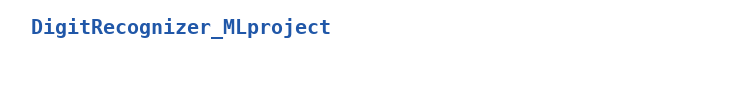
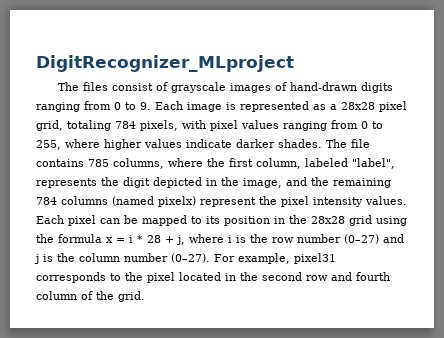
+ The files consist of grayscale images of hand-drawn digits ranging from 0 to 9. Each image is represented as a 28x28 pixel grid, totaling 784 pixels, with pixel values ranging from 0 to 255, where higher values indicate darker shades. The file contains 785 columns, where the first column, labeled "label", represents the digit depicted in the image, and the remaining 784 columns (named pixelx) represent the pixel intensity values. Each pixel can be mapped to its position in the 28x28 grid using the formula x = i * 28 + j, where i is the row number (0–27) and j is the column number (0–27). For example, pixel31 corresponds to the pixel located in the second row and fourth column of the grid.

